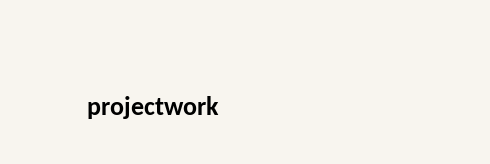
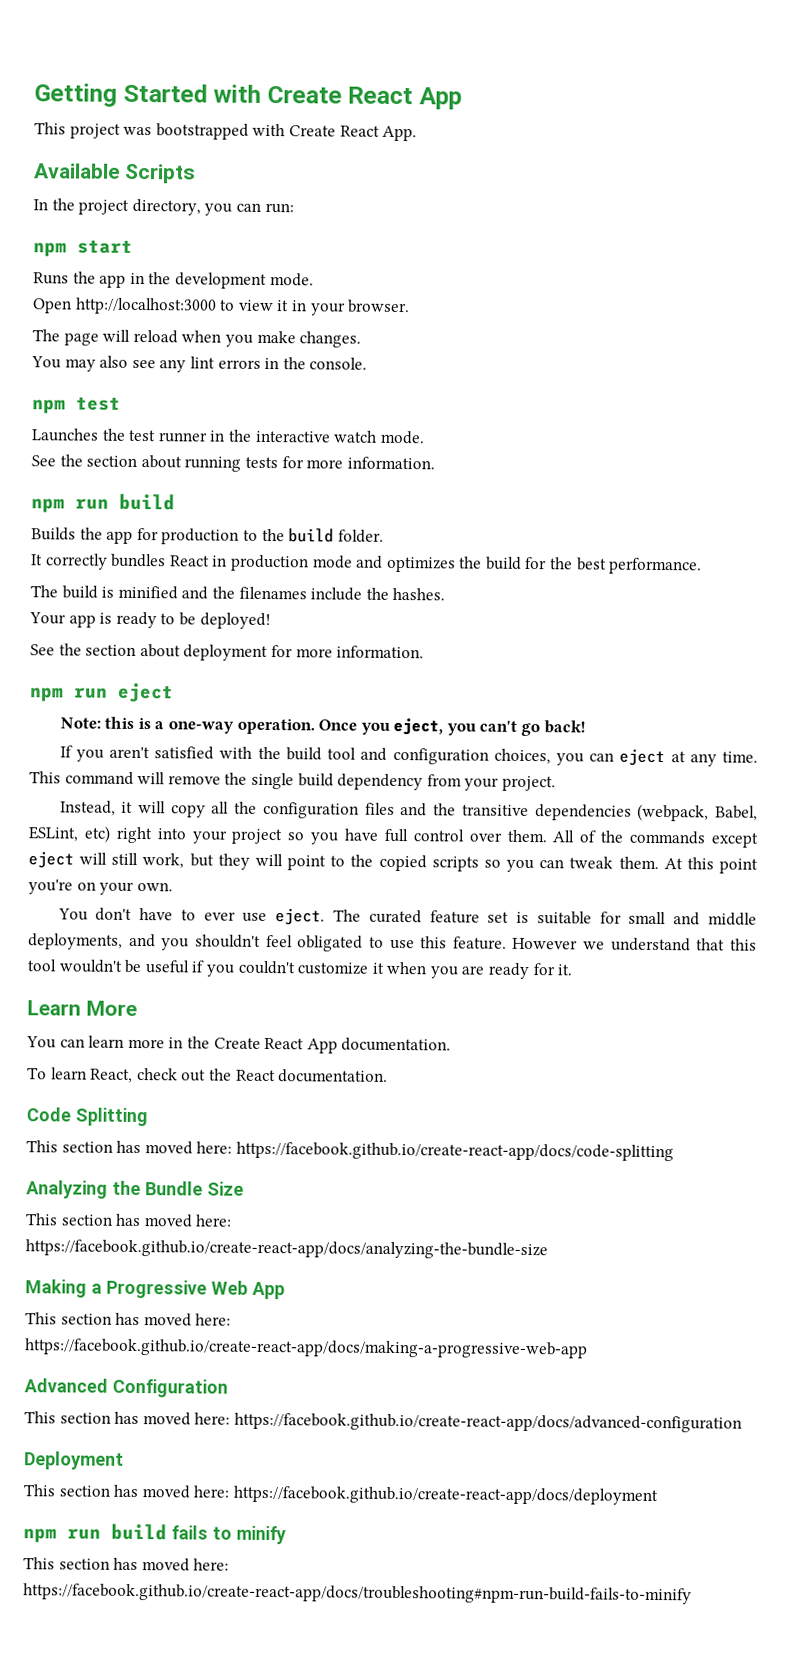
- projectwork
+ Getting Started with Create React App
+ This project was bootstrapped with Create React App.
+ Available Scripts
+ In the project directory, you can run:
+ npm start
+ Runs the app in the development mode.
+ Open http://localhost:3000 to view it in your browser.
+ The page will reload when you make changes.
+ You may also see any lint errors in the console.
+ npm test
+ Launches the test runner in the interactive watch mode.
+ See the section about running tests for more information.
+ npm run build
+ Builds the app for production to the build folder.
+ It correctly bundles React in production mode and optimizes the build for the best performance.
+ The build is minified and the filenames include the hashes.
+ Your app is ready to be deployed!
+ See the section about deployment for more information.
+ npm run eject
+ Note: this is a one-way operation. Once you eject, you can't go back!
+ If you aren't satisfied with the build tool and configuration choices, you can eject at any time. This command will remove the single build dependency from your project.
+ Instead, it will copy all the configuration files and the transitive dependencies (webpack, Babel, ESLint, etc) right into your project so you have full control over them. All of the commands except eject will still work, but they will point to the copied scripts so you can tweak them. At this point you're on your own.
+ You don't have to ever use eject. The curated feature set is suitable for small and middle deployments, and you shouldn't feel obligated to use this feature. However we understand that this tool wouldn't be useful if you couldn't customize it when you are ready for it.
+ Learn More
+ You can learn more in the Create React App documentation.
+ To learn React, check out the React documentation.
+ Code Splitting
+ This section has moved here: https://facebook.github.io/create-react-app/docs/code-splitting
+ Analyzing the Bundle Size
+ This section has moved here: https://facebook.github.io/create-react-app/docs/analyzing-the-bundle-size
+ Making a Progressive Web App
+ This section has moved here: https://facebook.github.io/create-react-app/docs/making-a-progressive-web-app
+ Advanced Configuration
+ This section has moved here: https://facebook.github.io/create-react-app/docs/advanced-configuration
+ Deployment
+ This section has moved here: https://facebook.github.io/create-react-app/docs/deployment
+ npm run build fails to minify
+ This section has moved here: https://facebook.github.io/create-react-app/docs/troubleshooting#npm-run-build-fails-to-minify

